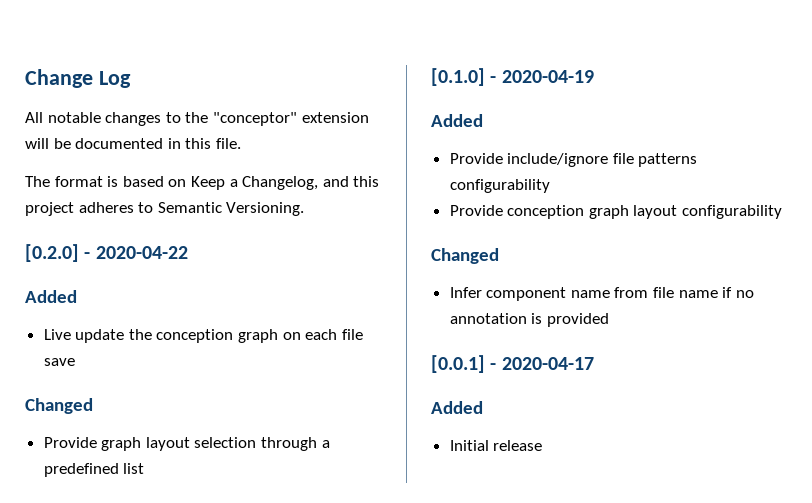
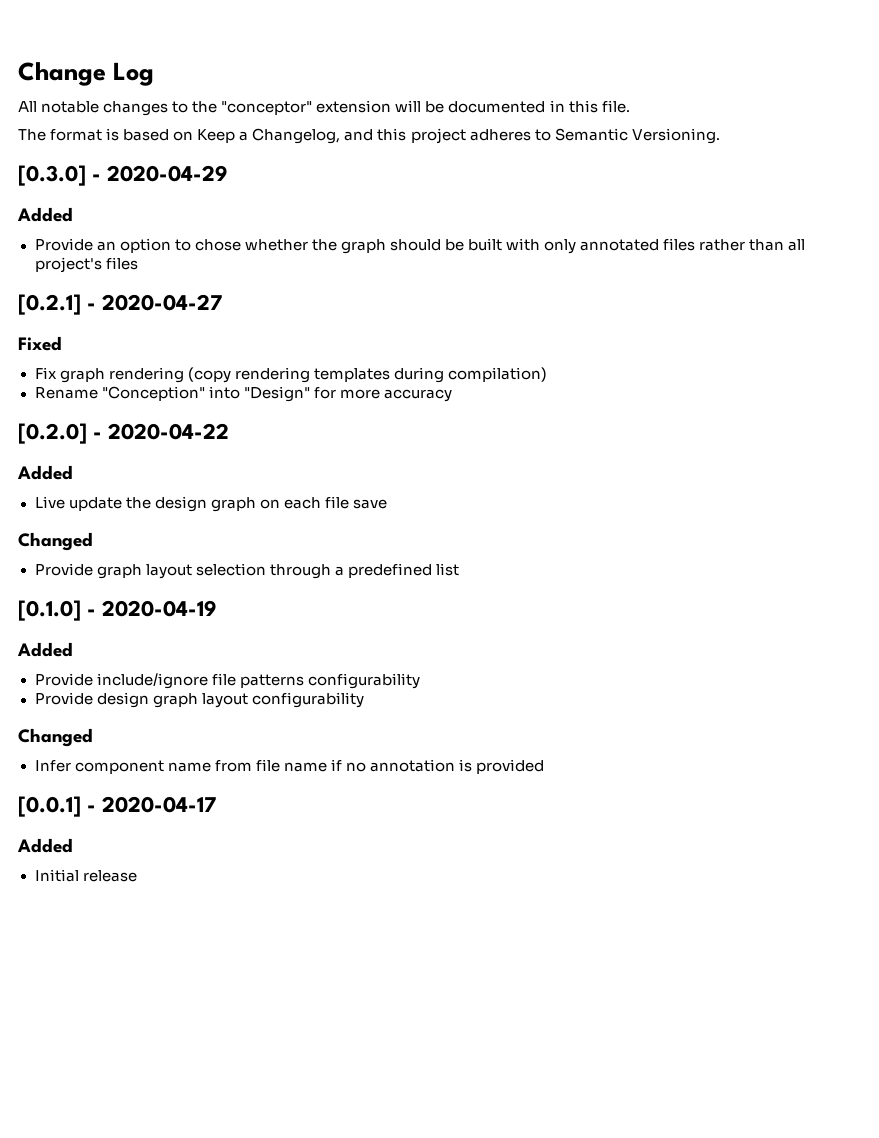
+ [0.3.0] - 2020-04-29
+ Added
+ Provide an option to chose whether the graph should be built with only annotated files rather than all project's files
+ [0.2.1] - 2020-04-27
+ Fixed
+ Fix graph rendering (copy rendering templates during compilation)
+ Rename "Conception" into "Design" for more accuracy
- Live update the conception graph on each file save
+ Live update the design graph on each file save
- Provide conception graph layout configurability
+ Provide design graph layout configurability

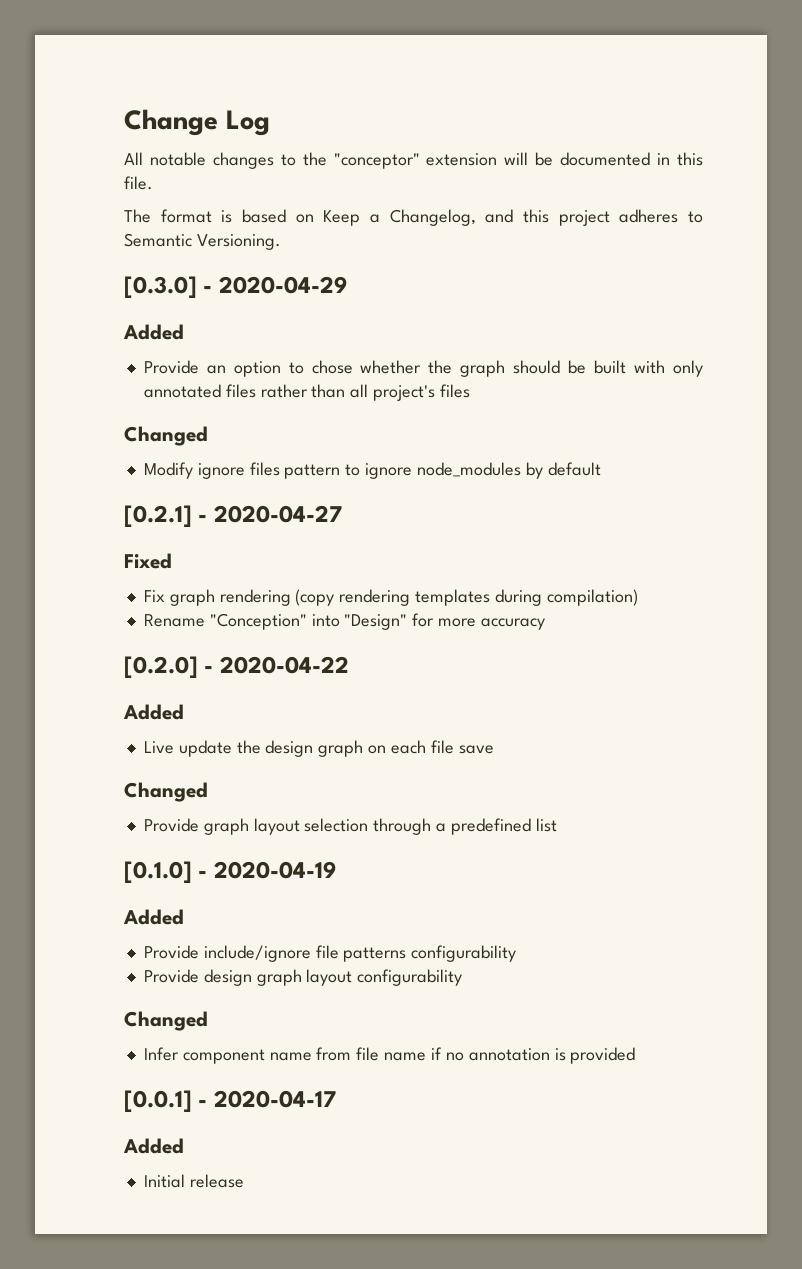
  Provide an option to chose whether the graph should be built with only annotated files rather than all project's files
+ Changed
+ Modify ignore files pattern to ignore node_modules by default

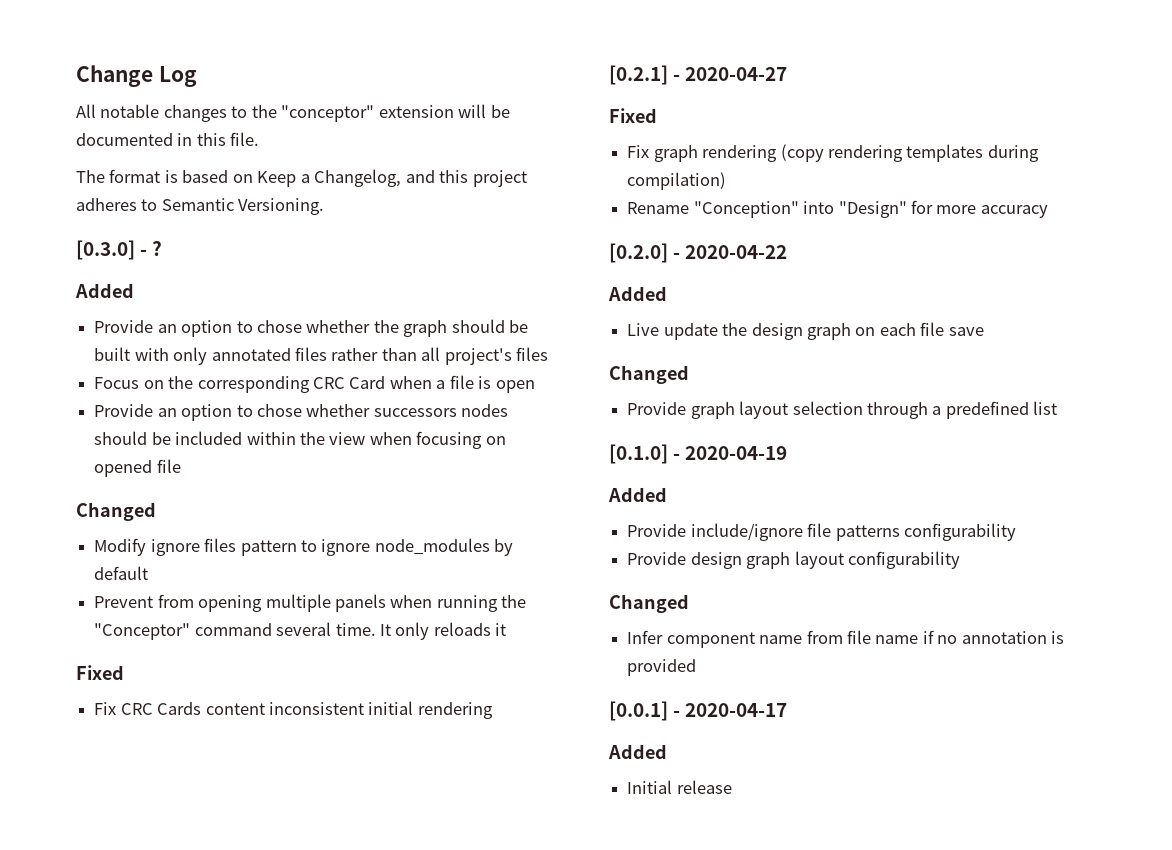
- [0.3.0] - 2020-04-29
+ [0.3.0] - ?
+ Focus on the corresponding CRC Card when a file is open
+ Provide an option to chose whether successors nodes should be included within the view when focusing on opened file
+ Prevent from opening multiple panels when running the "Conceptor" command several time. It only reloads it
+ Fixed
+ Fix CRC Cards content inconsistent initial rendering

